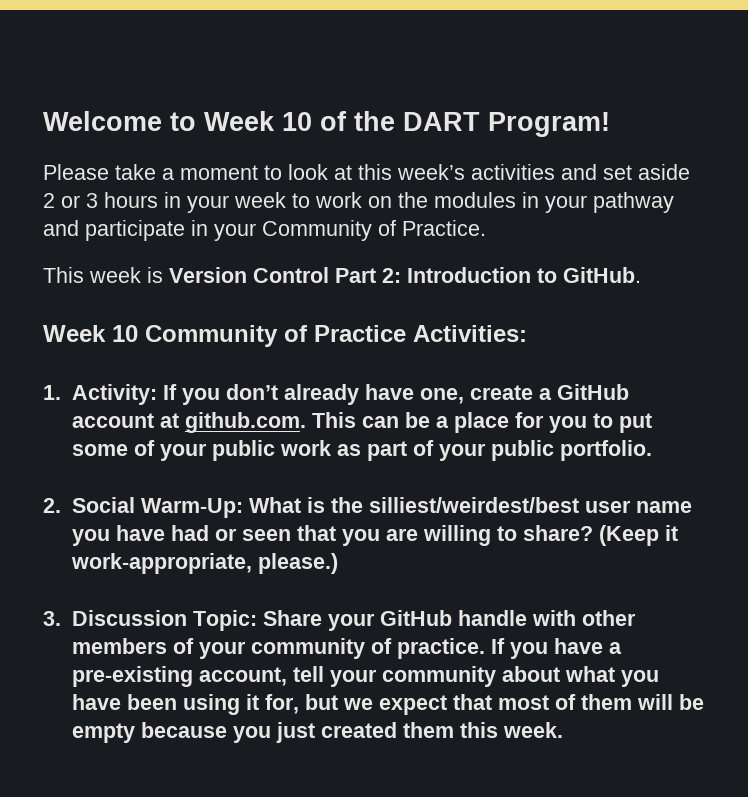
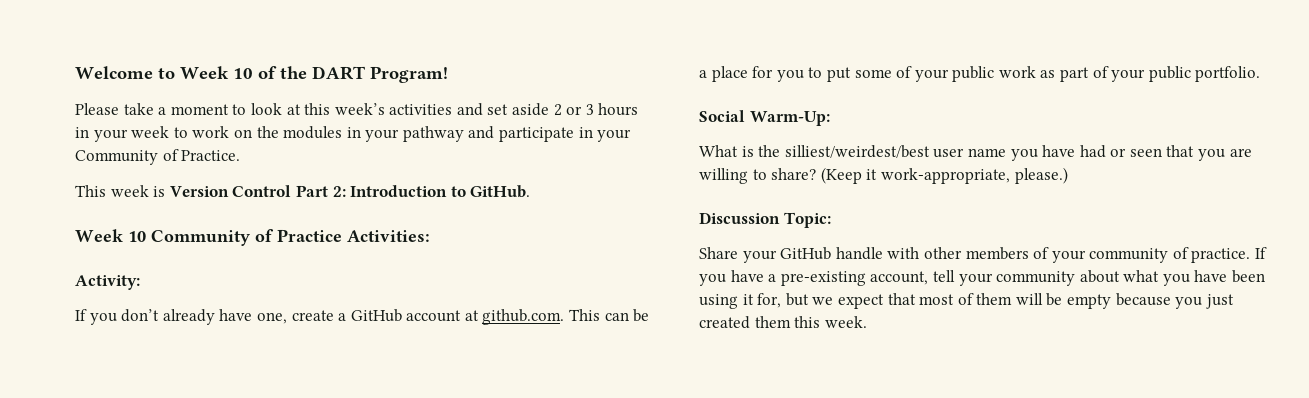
- 1. Activity: If you don’t already have one, create a GitHub account at github.com. This can be a place for you to put some of your public work as part of your public portfolio.
+ Activity:
+ If you don’t already have one, create a GitHub account at github.com. This can be a place for you to put some of your public work as part of your public portfolio.
- 2. Social Warm-Up: What is the silliest/weirdest/best user name you have had or seen that you are willing to share?
+ Social Warm-Up:
+ What is the silliest/weirdest/best user name you have had or seen that you are willing to share?
- 3. Discussion Topic: Share your GitHub handle with other members of your community of practice.
+ Discussion Topic:
+ Share your GitHub handle with other members of your community of practice.

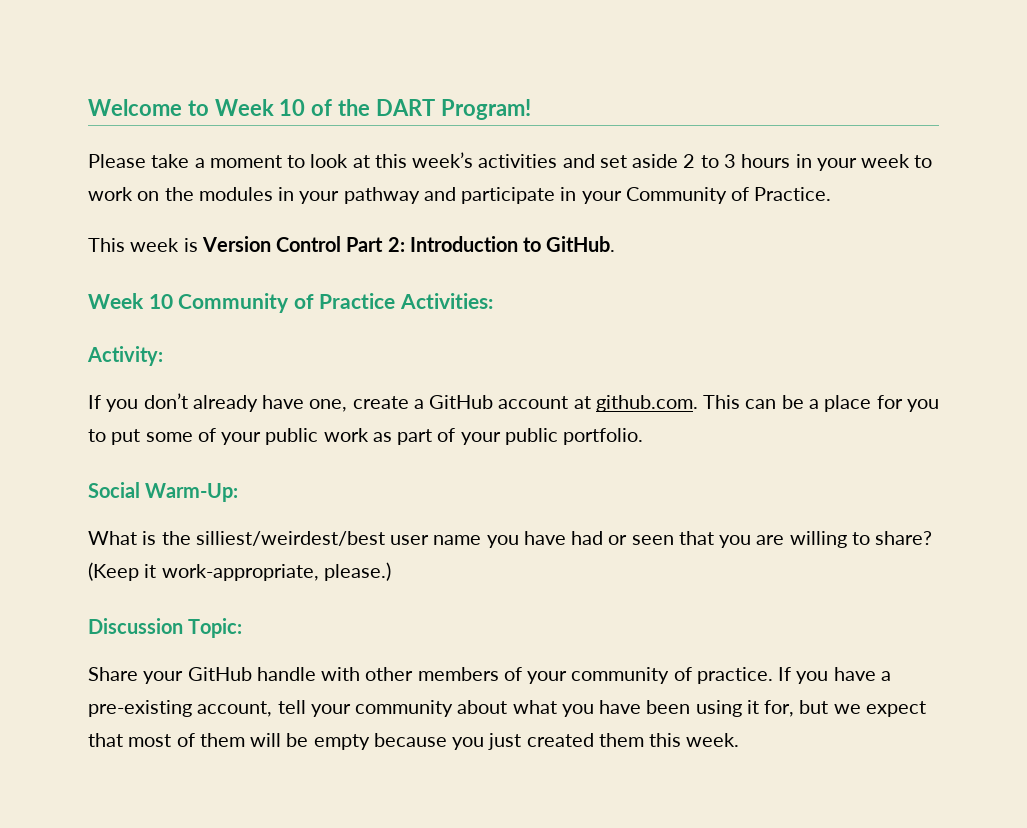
- Please take a moment to look at this week’s activities and set aside 2 or 3 hours in your week to work on the modules in your pathway and participate in your Community of Practice.
+ Please take a moment to look at this week’s activities and set aside 2 to 3 hours in your week to work on the modules in your pathway and participate in your Community of Practice.

